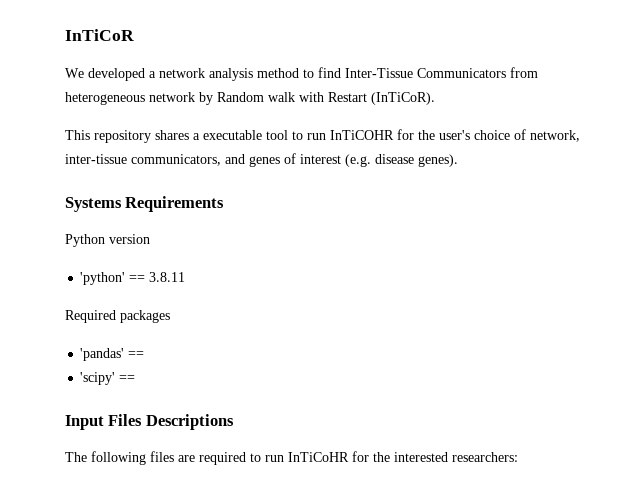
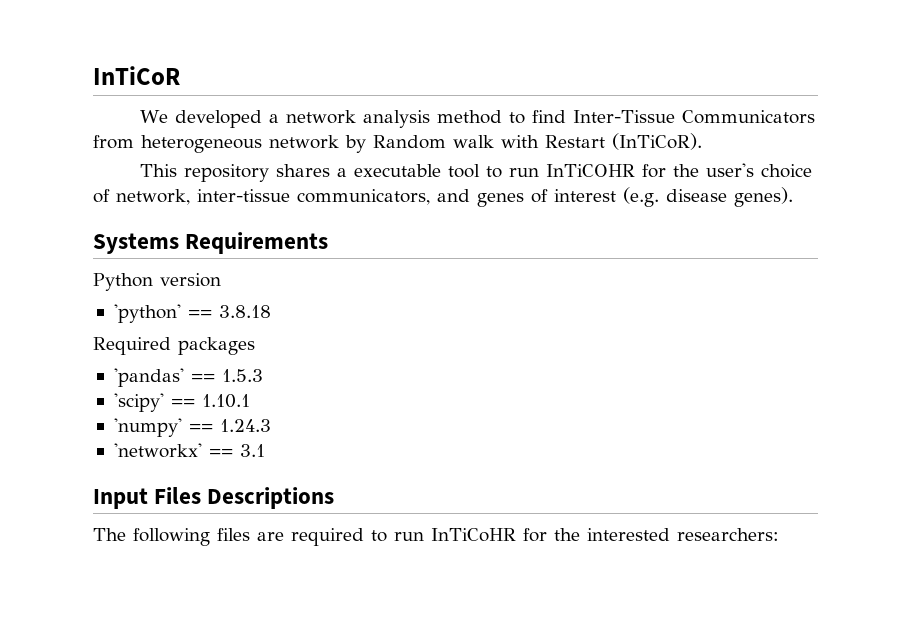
- 'python' == 3.8.11
+ 'python' == 3.8.18
- 'pandas' ==
+ 'pandas' == 1.5.3
- 'scipy' ==
+ 'scipy' == 1.10.1
+ 'numpy' == 1.24.3
+ 'networkx' == 3.1

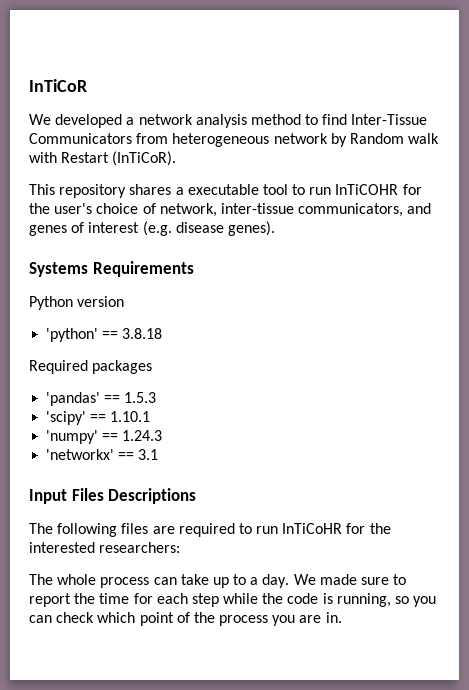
+ The whole process can take up to a day. We made sure to report the time for each step while the code is running, so you can check which point of the process you are in.

